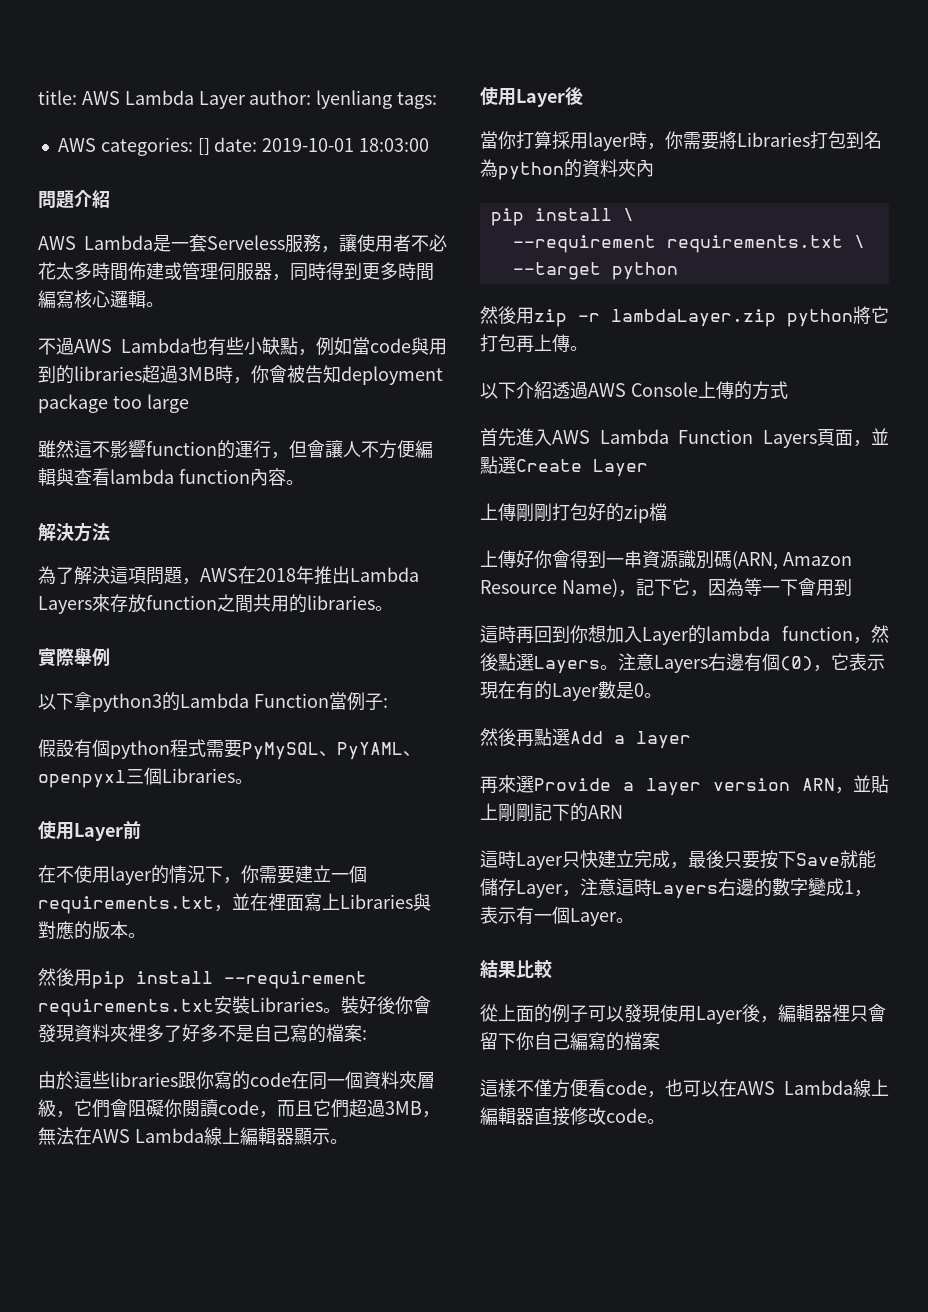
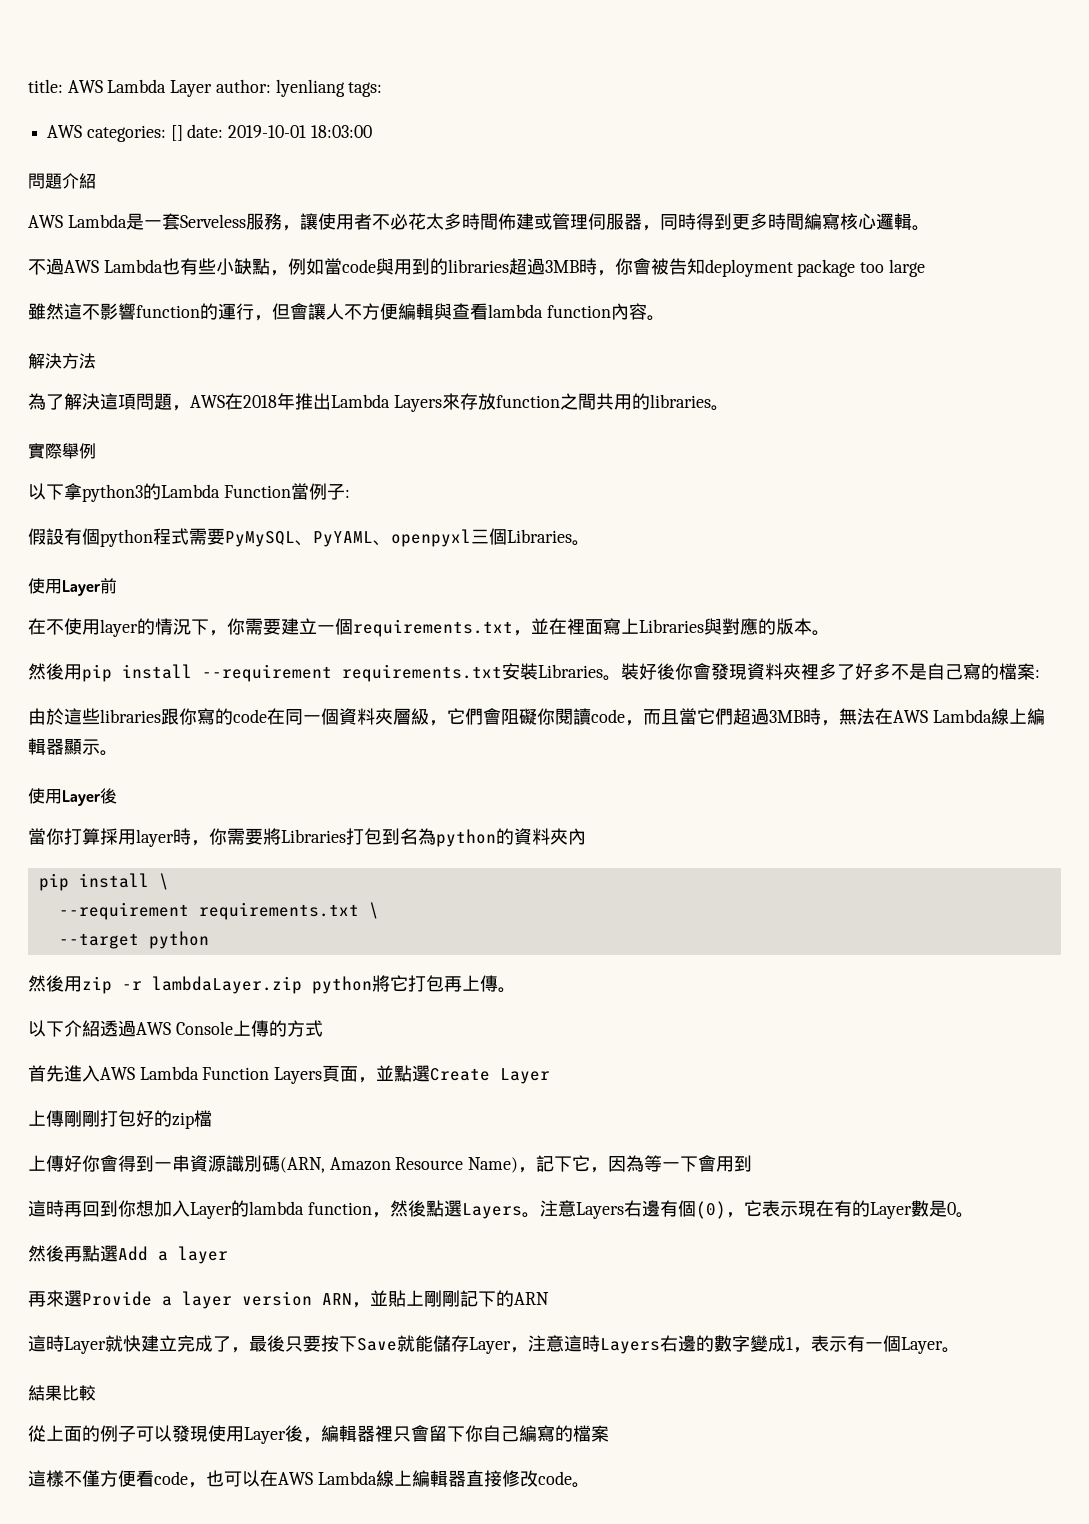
- 由於這些libraries跟你寫的code在同一個資料夾層級，它們會阻礙你閱讀code，而且它們超過3MB，無法在AWS Lambda線上編輯器顯示。
+ 由於這些libraries跟你寫的code在同一個資料夾層級，它們會阻礙你閱讀code，而且當它們超過3MB時，無法在AWS Lambda線上編輯器顯示。
- 這時Layer只快建立完成，最後只要按下Save就能儲存Layer，注意這時Layers右邊的數字變成1，表示有一個Layer。
+ 這時Layer就快建立完成了，最後只要按下Save就能儲存Layer，注意這時Layers右邊的數字變成1，表示有一個Layer。

